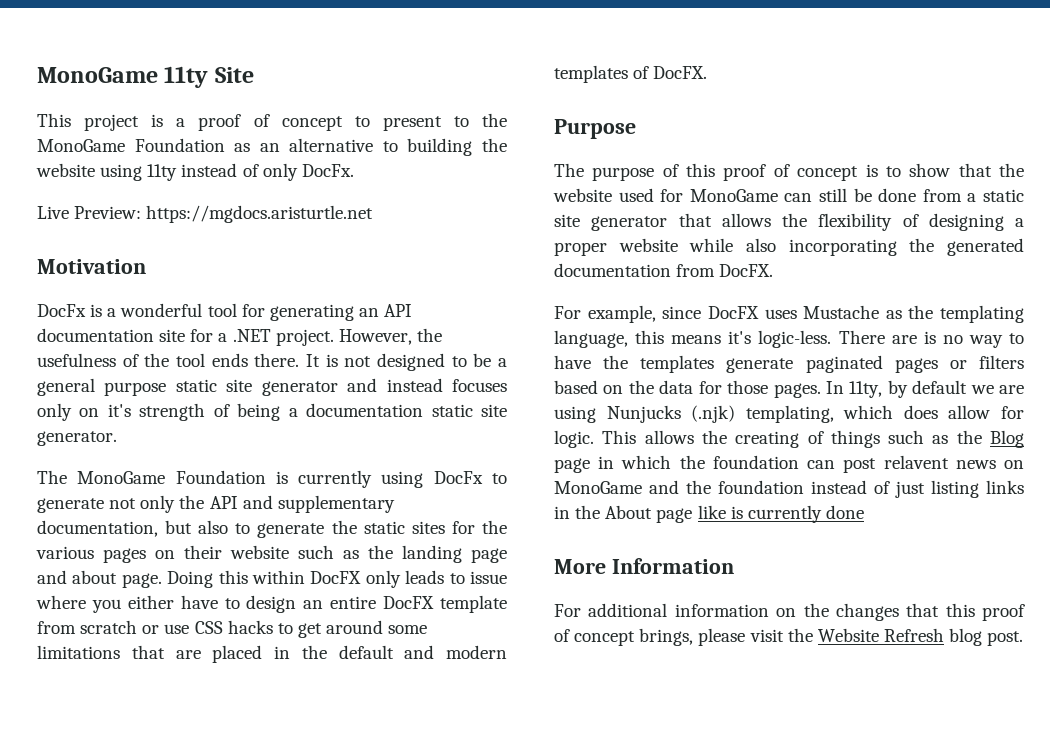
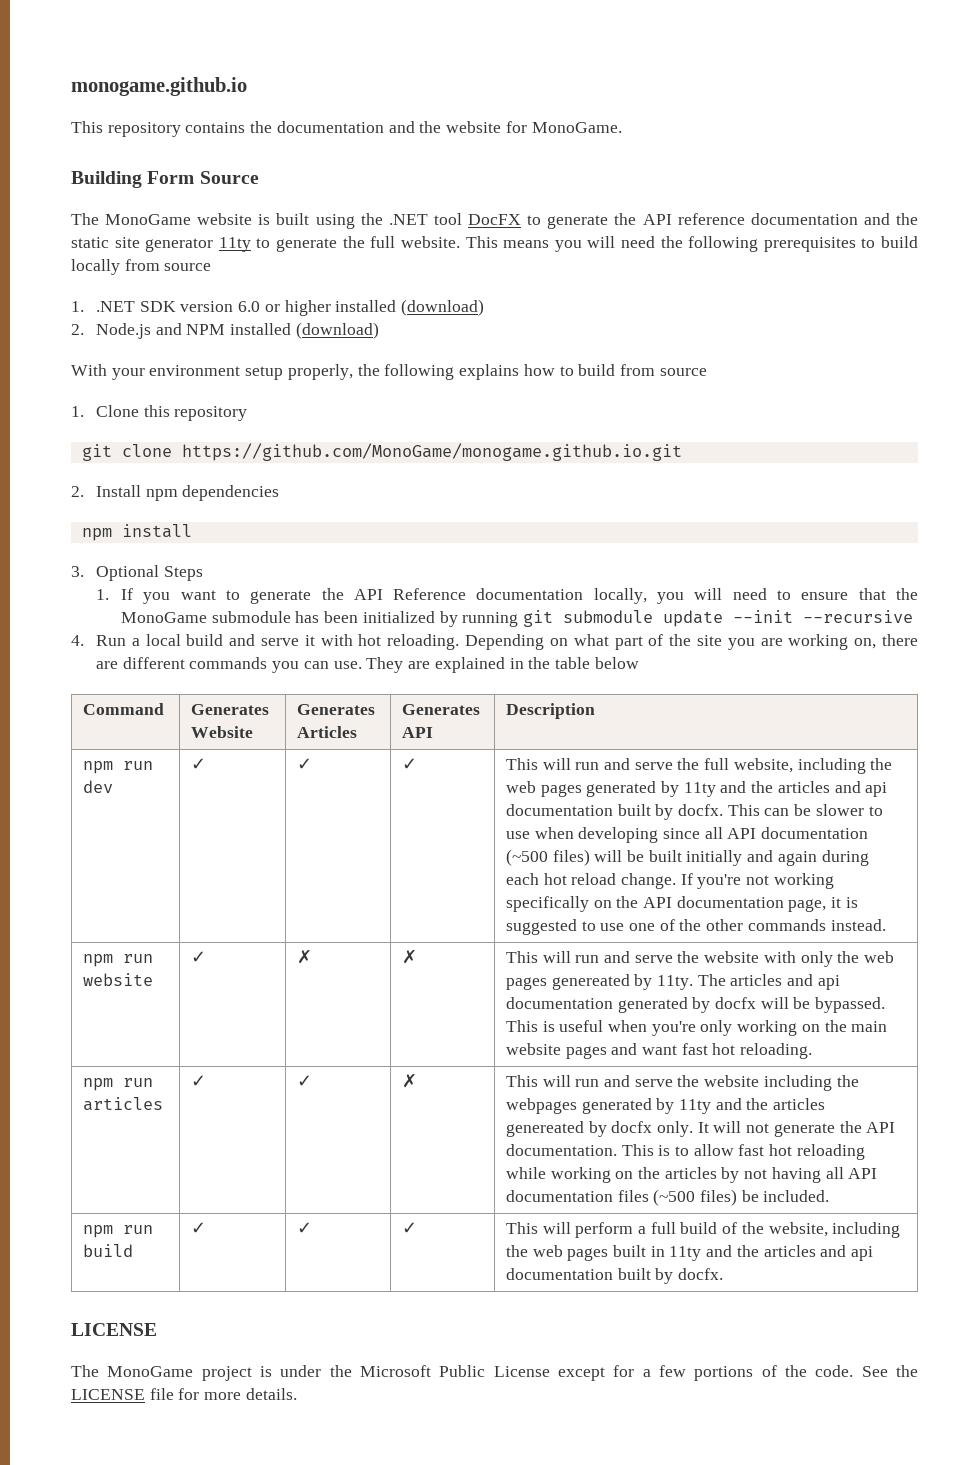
- MonoGame 11ty Site
- This project is a proof of concept to present to the MonoGame Foundation as an alternative to building the website using 11ty instead of only DocFx.
- Live Preview: https://mgdocs.aristurtle.net
- Motivation
- DocFx is a wonderful tool for generating an API documentation site for a .NET project. However, the usefulness of the tool ends there. It is not designed to be a general purpose static site generator and instead focuses only on it's strength of being a documentation static site generator.
- The MonoGame Foundation is currently using DocFx to generate not only the API and supplementary documentation, but also to generate the static sites for the various pages on their website such as the landing page and about page. Doing this within DocFX only leads to issue where you either have to design an entire DocFX template from scratch or use CSS hacks to get around some limitations that are placed in the default and modern templates of DocFX.
- Purpose
- The purpose of this proof of concept is to show that the website used for MonoGame can still be done from a static site generator that allows the flexibility of designing a proper website while also incorporating the generated documentation from DocFX.
- For example, since DocFX uses Mustache as the templating language, this means it's logic-less. There are is no way to have the templates generate paginated pages or filters based on the data for those pages. In 11ty, by default we are using Nunjucks (.njk) templating, which does allow for logic. This allows the creating of things such as the Blog page in which the foundation can post relavent news on MonoGame and the foundation instead of just listing links in the About page like is currently done
- More Information
- For additional information on the changes that this proof of concept brings, please visit the Website Refresh blog post.
+ monogame.github.io
+ This repository contains the documentation and the website for MonoGame.
+ Building Form Source
+ The MonoGame website is built using the .NET tool DocFX to generate the API reference documentation and the static site generator 11ty to generate the full website. This means you will need the following prerequisites to build locally from source
+ 1. .NET SDK version 6.0 or higher installed (download)
+ 2. Node.js and NPM installed (download)
+ With your environment setup properly, the following explains how to build from source
+ 1. Clone this repository
+ git clone https://github.com/MonoGame/monogame.github.io.git
+ 2. Install npm dependencies
+ npm install
+ 3. Optional Steps
+ 1. If you want to generate the API Reference documentation locally, you will need to ensure that the MonoGame submodule has been initialized by running git submodule update --init --recursive
+ 4. Run a local build and serve it with hot reloading. Depending on what part of the site you are working on, there are different commands you can use. They are explained in the table below
+ Command | Generates Website | Generates Articles | Generates API | Description
+ npm run dev | ✓ | ✓ | ✓ | This will run and serve the full website, including the web pages generated by 11ty and the articles and api documentation built by docfx. This can be slower to use when developing since all API documentation (~500 files) will be built initially and again during each hot reload change. If you're not working specifically on the API documentation page, it is suggested to use one of the other commands instead.
+ npm run website | ✓ | ✗ | ✗ | This will run and serve the website with only the web pages genereated by 11ty. The articles and api documentation generated by docfx will be bypassed. This is useful when you're only working on the main website pages and want fast hot reloading.
+ npm run articles | ✓ | ✓ | ✗ | This will run and serve the website including the webpages generated by 11ty and the articles genereated by docfx only. It will not generate the API documentation. This is to allow fast hot reloading while working on the articles by not having all API documentation files (~500 files) be included.
+ npm run build | ✓ | ✓ | ✓ | This will perform a full build of the website, including the web pages built in 11ty and the articles and api documentation built by docfx.
+ LICENSE
+ The MonoGame project is under the Microsoft Public License except for a few portions of the code. See the LICENSE file for more details.

